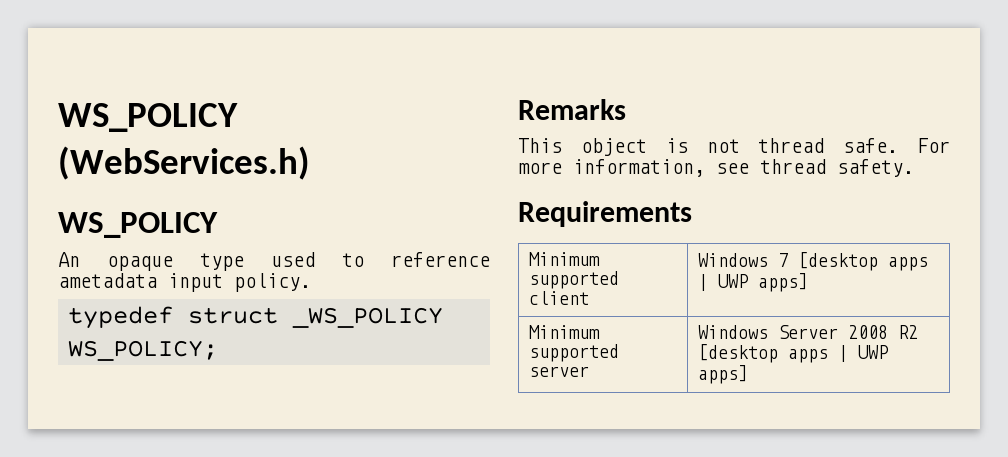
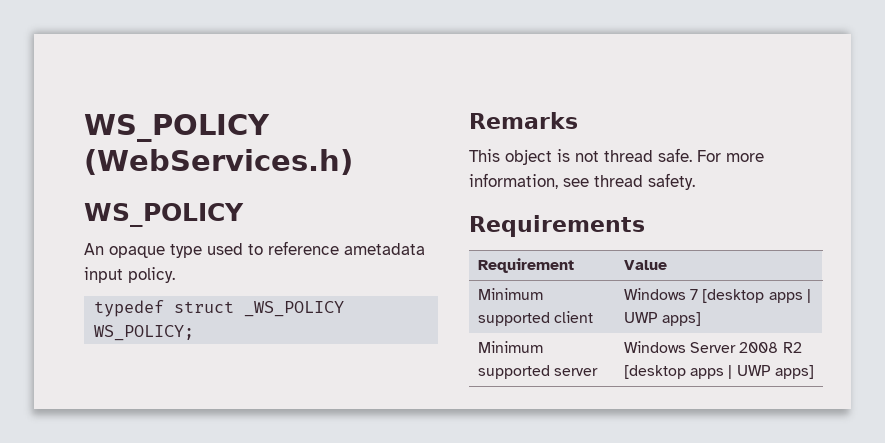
+ Requirement | Value

